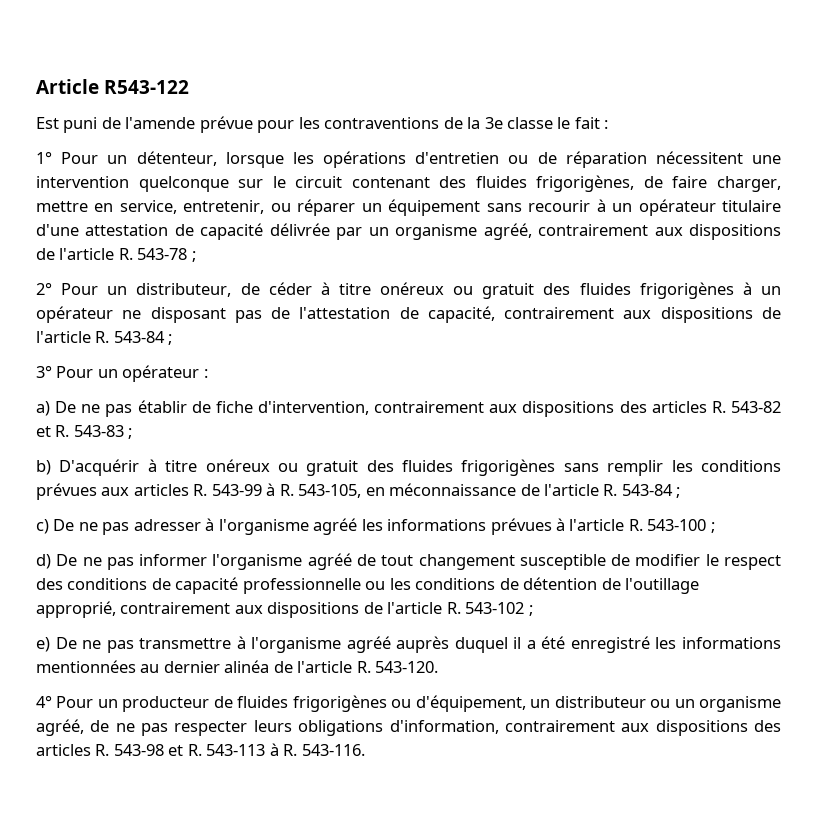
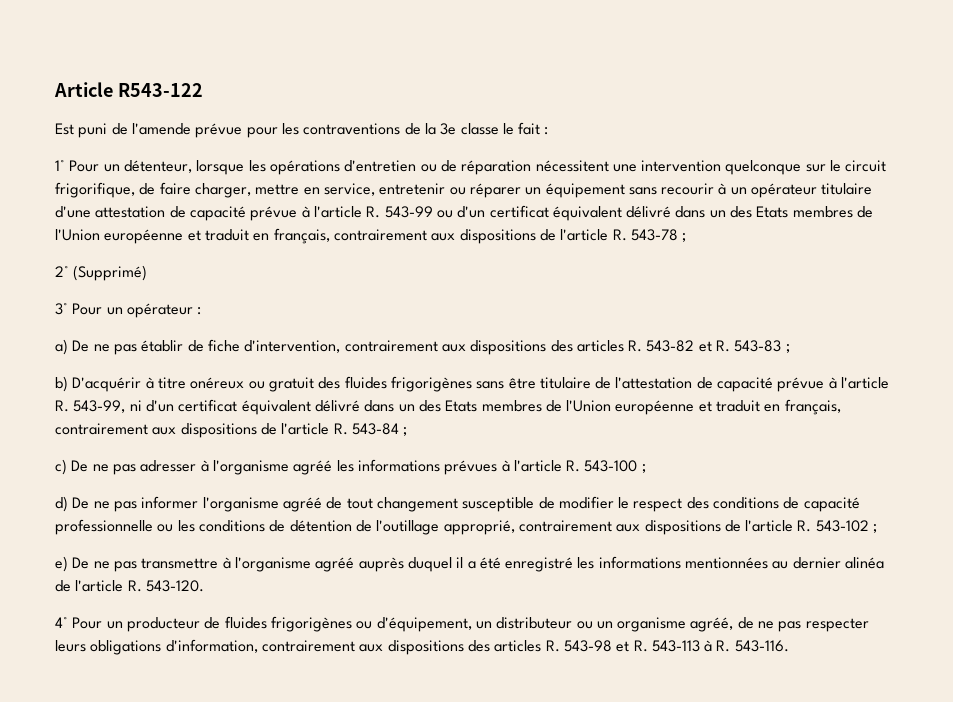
- 1° Pour un détenteur, lorsque les opérations d'entretien ou de réparation nécessitent une intervention quelconque sur le circuit contenant des fluides frigorigènes, de faire charger, mettre en service, entretenir, ou réparer un équipement sans recourir à un opérateur titulaire d'une attestation de capacité délivrée par un organisme agréé, contrairement aux dispositions de l'article R. 543-78 ;
+ 1° Pour un détenteur, lorsque les opérations d'entretien ou de réparation nécessitent une intervention quelconque sur le circuit frigorifique, de faire charger, mettre en service, entretenir ou réparer un équipement sans recourir à un opérateur titulaire d'une attestation de capacité prévue à l'article R. 543-99 ou d'un certificat équivalent délivré dans un des Etats membres de l'Union européenne et traduit en français, contrairement aux dispositions de l'article R. 543-78 ;
- 2° Pour un distributeur, de céder à titre onéreux ou gratuit des fluides frigorigènes à un opérateur ne disposant pas de l'attestation de capacité, contrairement aux dispositions de l'article R. 543-84 ;
+ 2° (Supprimé)
- b) D'acquérir à titre onéreux ou gratuit des fluides frigorigènes sans remplir les conditions prévues aux articles R. 543-99 à R. 543-105, en méconnaissance de l'article R. 543-84 ;
+ b) D'acquérir à titre onéreux ou gratuit des fluides frigorigènes sans être titulaire de l'attestation de capacité prévue à l'article R. 543-99, ni d'un certificat équivalent délivré dans un des Etats membres de l'Union européenne et traduit en français, contrairement aux dispositions de l'article R. 543-84 ;

